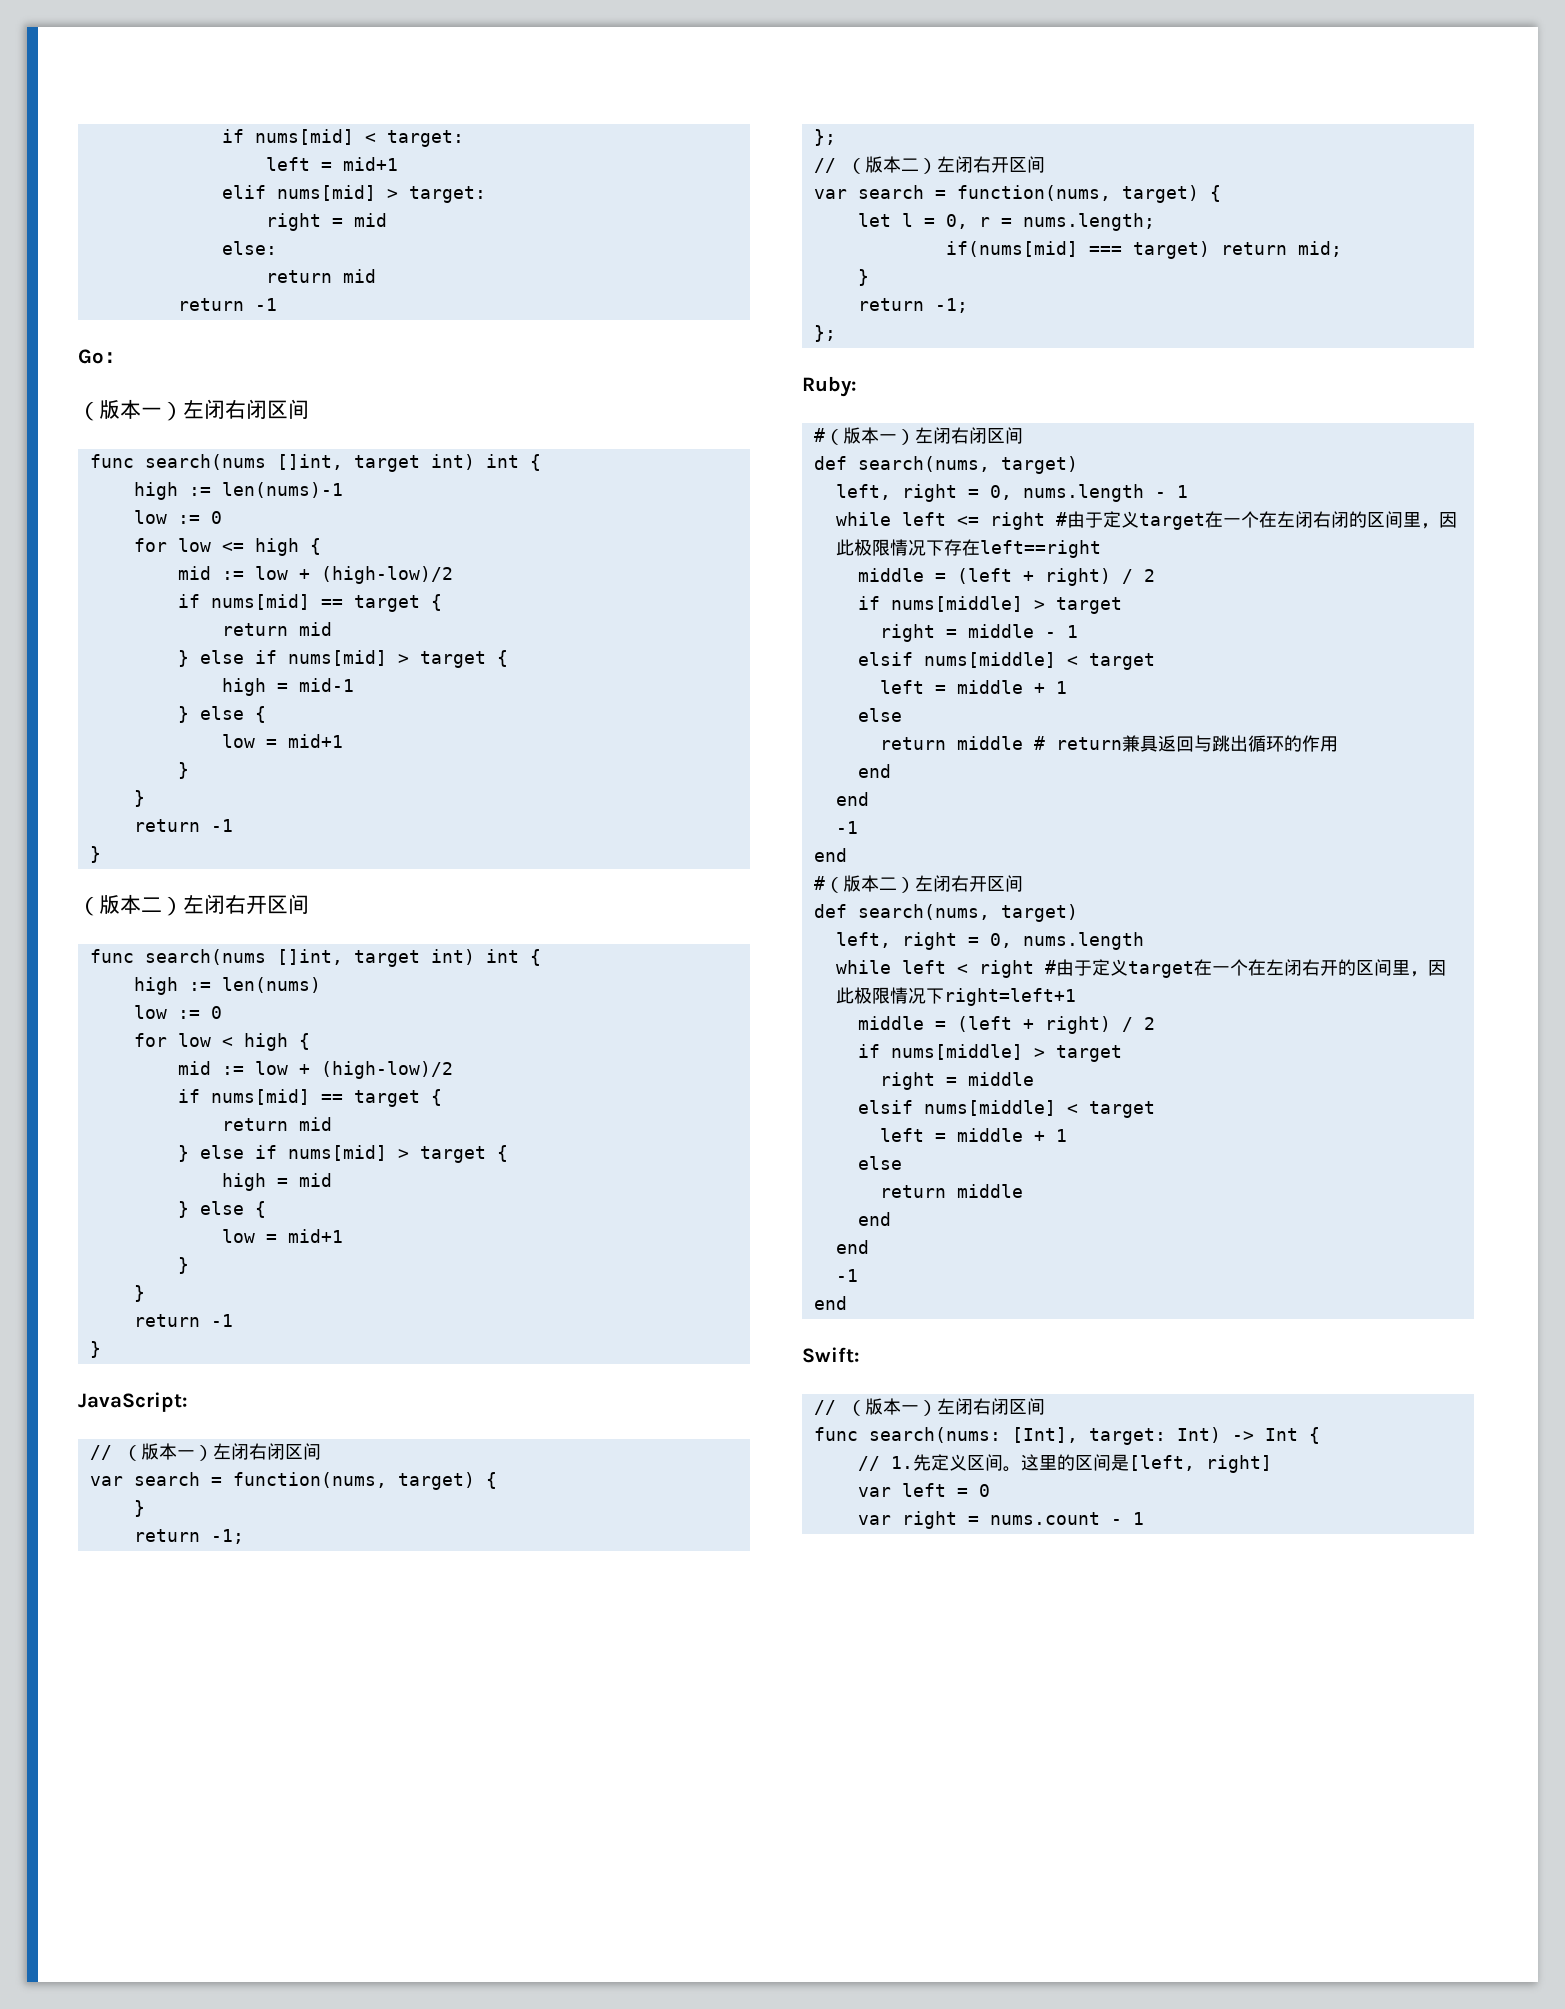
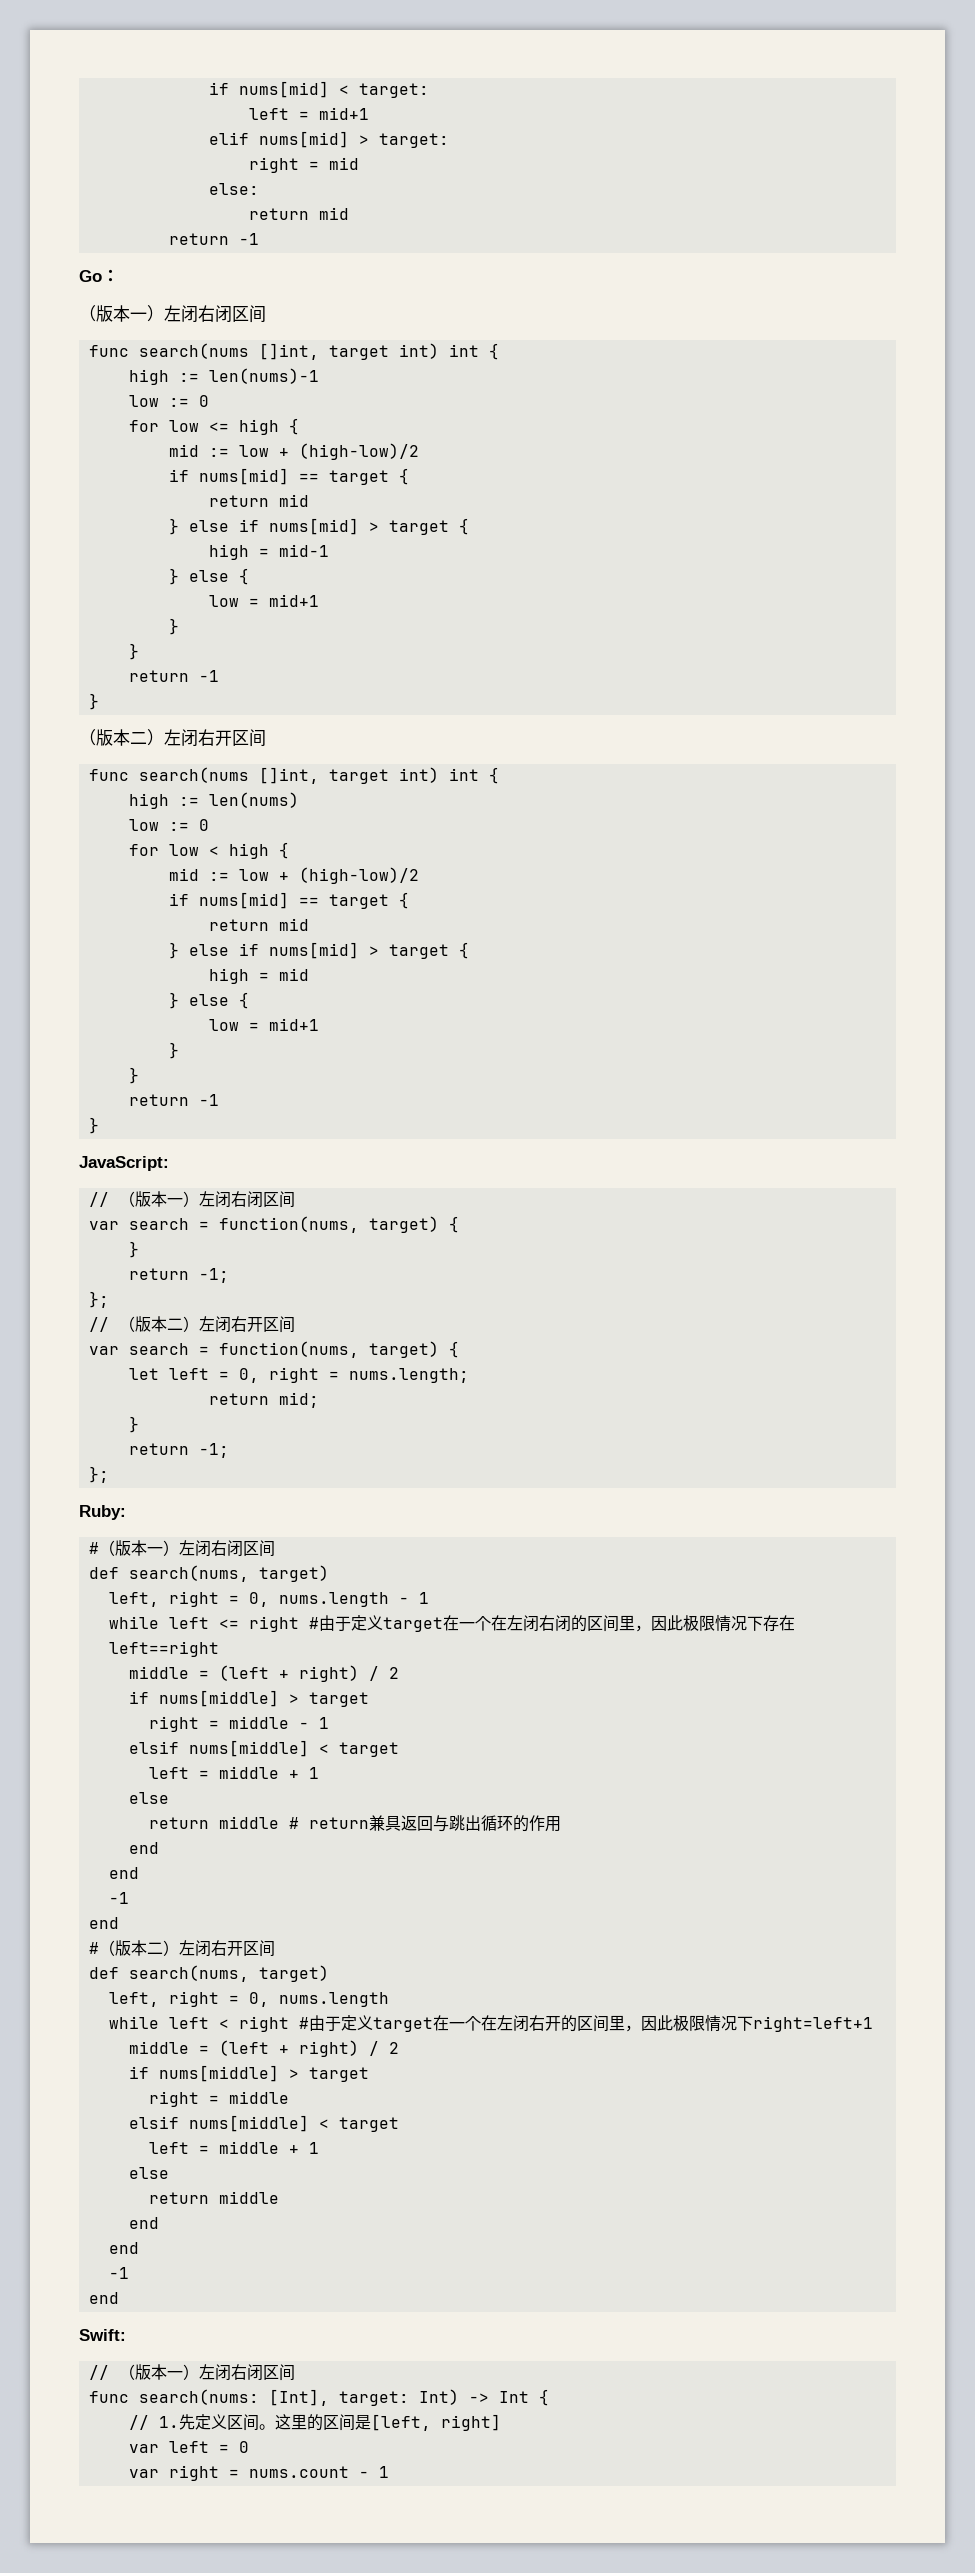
- let l = 0, r = nums.length;
+ let left = 0, right = nums.length;
- if(nums[mid] === target) return mid;
+ return mid;

